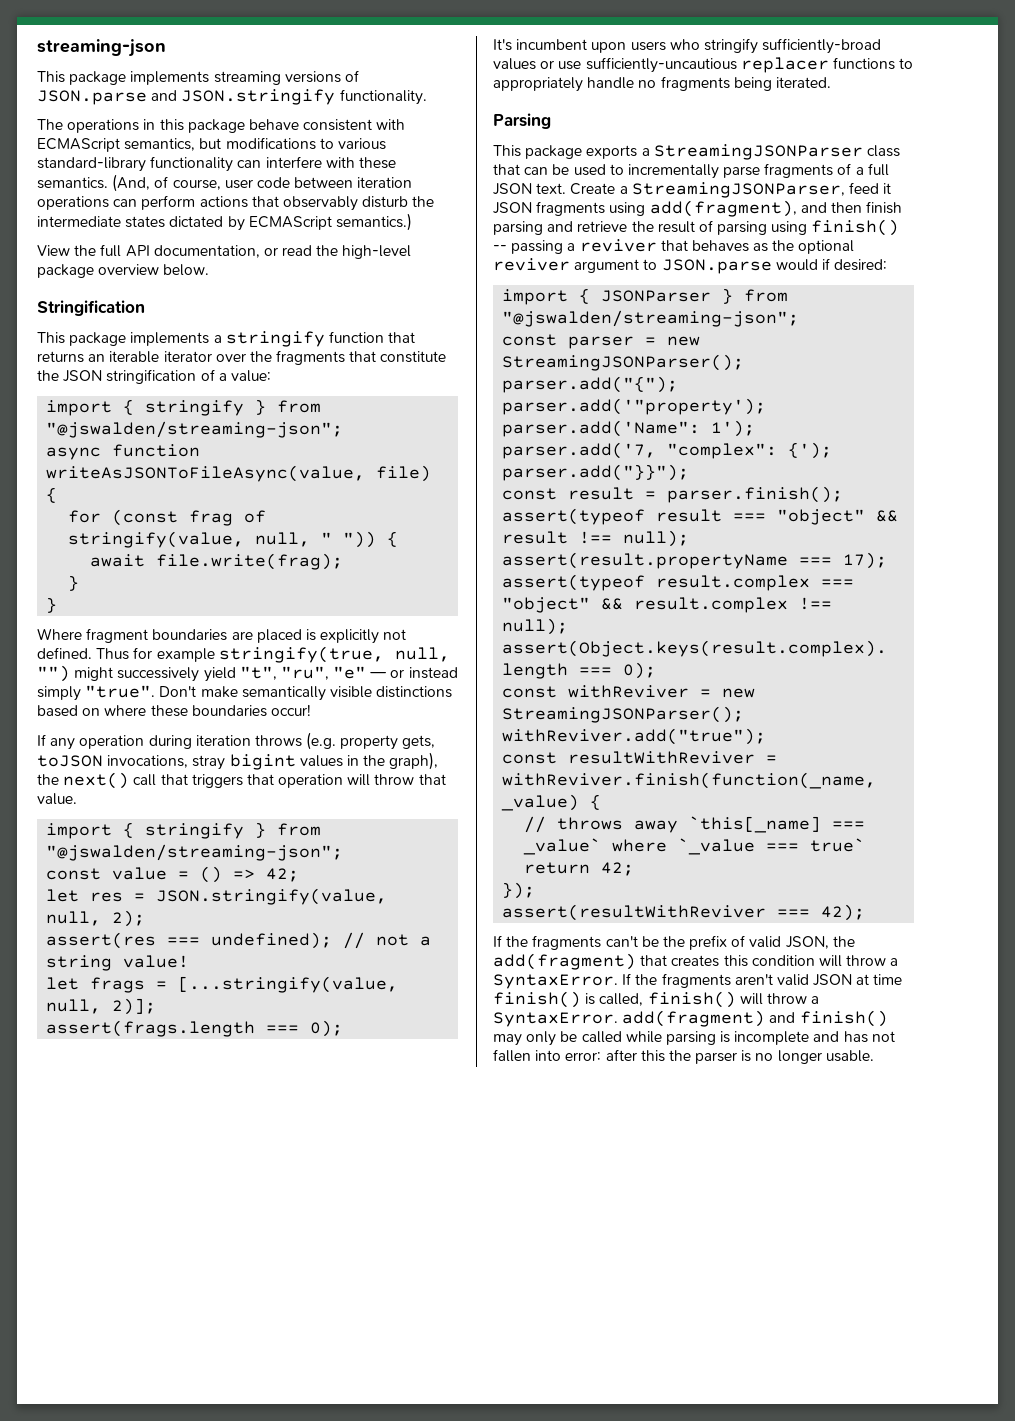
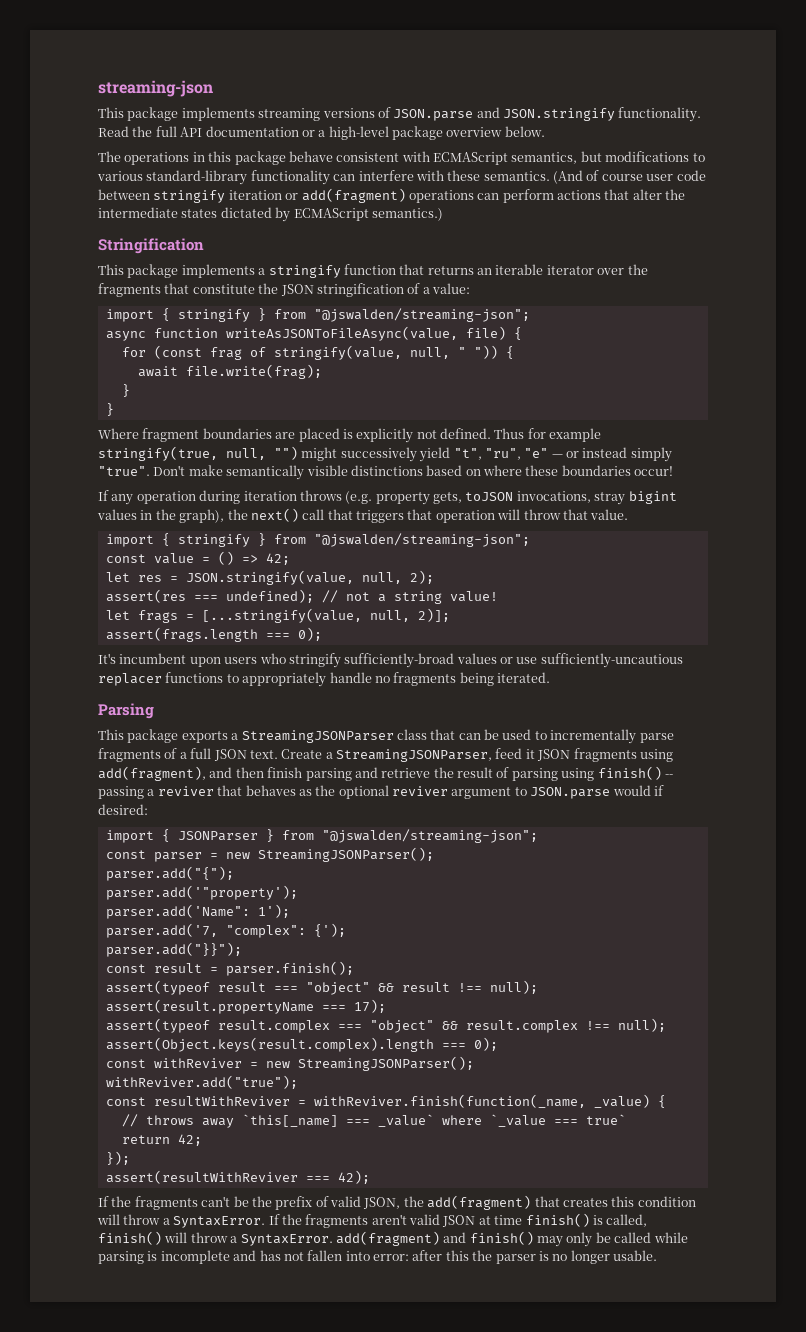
+ Read the full API documentation or a high-level package overview below.
- (And, of course, user code between iteration operations can perform actions that observably disturb the intermediate states dictated by ECMAScript semantics.)
+ (And of course user code between stringify iteration or add(fragment) operations can perform actions that alter the intermediate states dictated by ECMAScript semantics.)
- View the full API documentation, or read the high-level package overview below.

